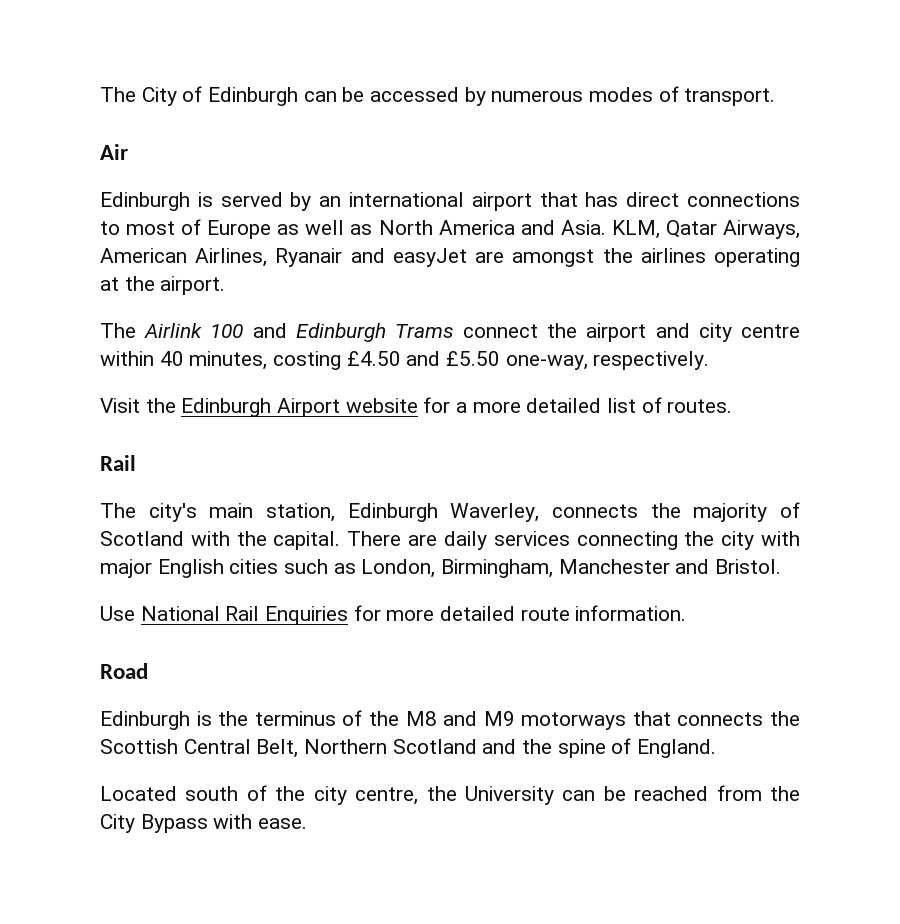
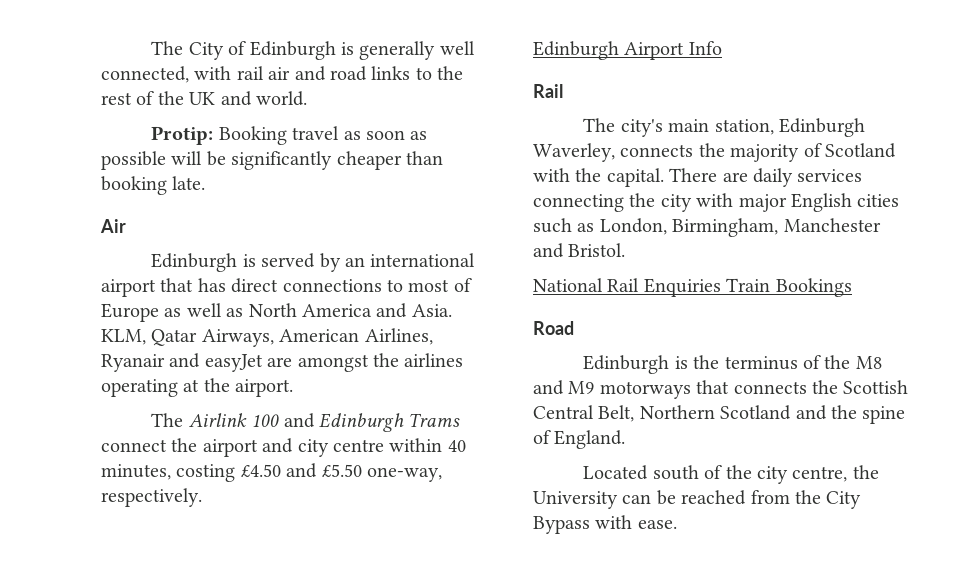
- The City of Edinburgh can be accessed by numerous modes of transport.
+ The City of Edinburgh is generally well connected, with rail air and road links to the rest of the UK and world.
+ Protip: Booking travel as soon as possible will be significantly cheaper than booking late.
- Visit the Edinburgh Airport website for a more detailed list of routes.
+ Edinburgh Airport Info
- Use National Rail Enquiries for more detailed route information.
+ National Rail Enquiries Train Bookings

